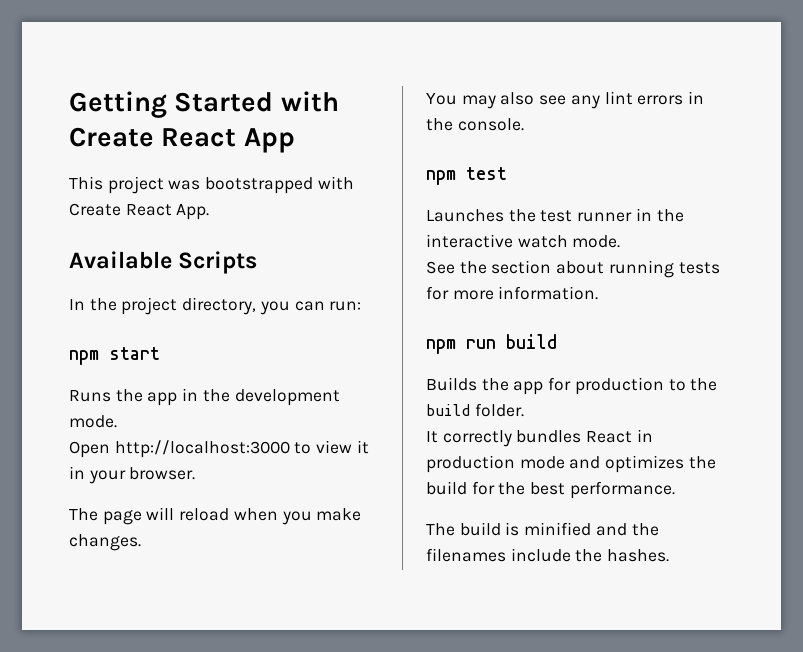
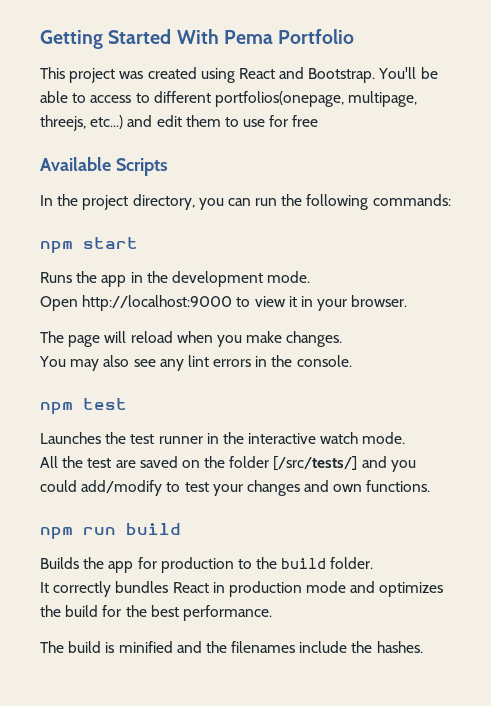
- Getting Started with Create React App
+ Getting Started With Pema Portfolio
- This project was bootstrapped with Create React App.
+ This project was created using React and Bootstrap. You'll be able to access to different portfolios(onepage, multipage, threejs, etc...) and edit them to use for free
- In the project directory, you can run:
+ In the project directory, you can run the following commands:
- Open http://localhost:3000 to view it in your browser.
+ Open http://localhost:9000 to view it in your browser.
- See the section about running tests for more information.
+ All the test are saved on the folder [/src/tests/] and you could add/modify to test your changes and own functions.

